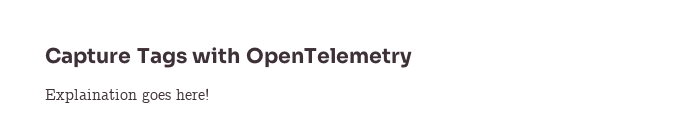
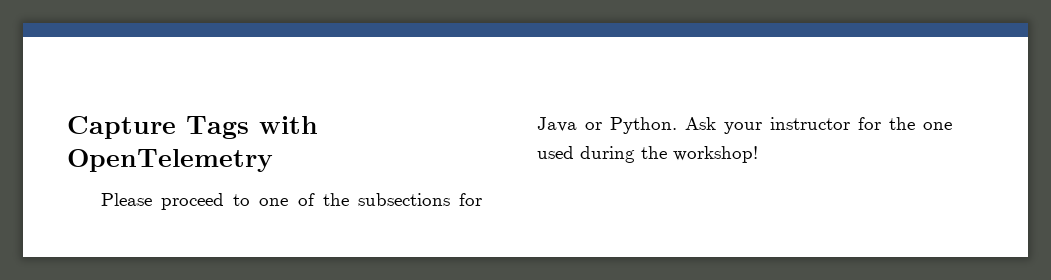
- Explaination goes here!
+ Please proceed to one of the subsections for Java or Python. Ask your instructor for the one used during the workshop!

